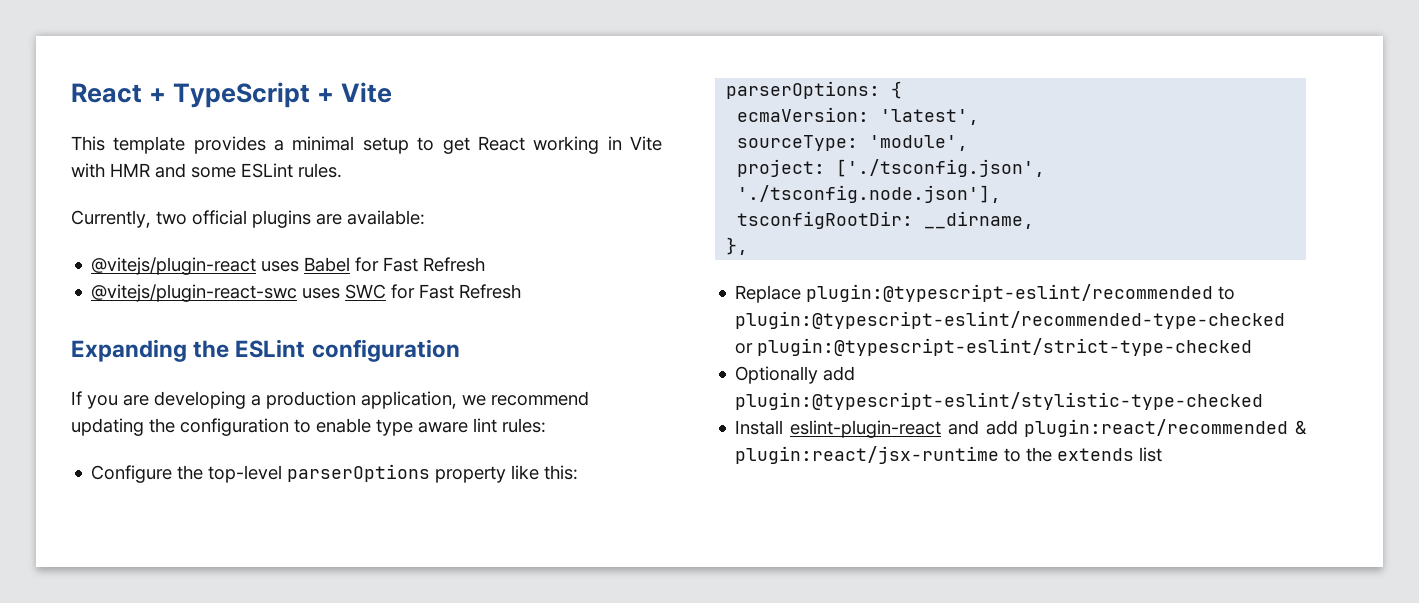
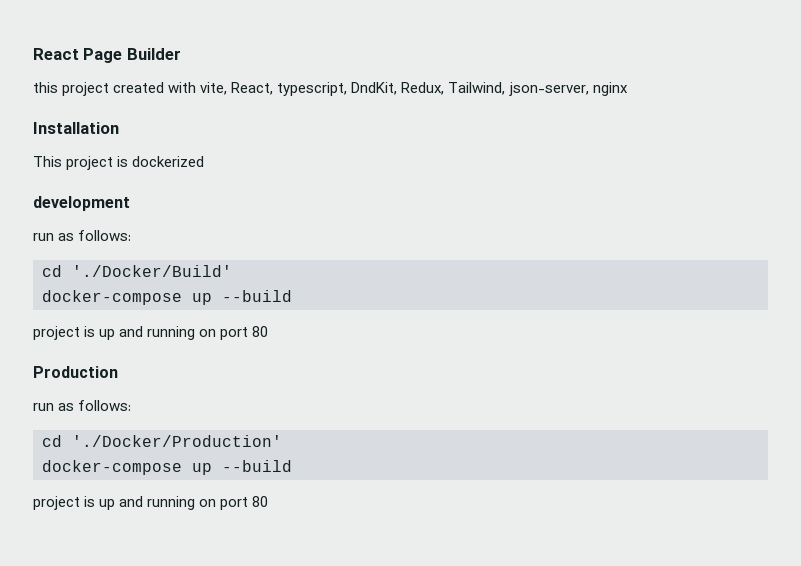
- React + TypeScript + Vite
- This template provides a minimal setup to get React working in Vite with HMR and some ESLint rules.
- Currently, two official plugins are available:
- @vitejs/plugin-react uses Babel for Fast Refresh
- @vitejs/plugin-react-swc uses SWC for Fast Refresh
- Expanding the ESLint configuration
- If you are developing a production application, we recommend updating the configuration to enable type aware lint rules:
- Configure the top-level parserOptions property like this:
- parserOptions: {
- ecmaVersion: 'latest',
- sourceType: 'module',
- project: ['./tsconfig.json', './tsconfig.node.json'],
- tsconfigRootDir: __dirname,
- },
- Replace plugin:@typescript-eslint/recommended to plugin:@typescript-eslint/recommended-type-checked or plugin:@typescript-eslint/strict-type-checked
- Optionally add plugin:@typescript-eslint/stylistic-type-checked
- Install eslint-plugin-react and add plugin:react/recommended & plugin:react/jsx-runtime to the extends list
+ React Page Builder
+ this project created with vite, React, typescript, DndKit, Redux, Tailwind, json-server, nginx
+ Installation
+ This project is dockerized
+ development
+ run as follows:
+ cd './Docker/Build'
+ docker-compose up --build
+ project is up and running on port 80
+ Production
+ run as follows:
+ cd './Docker/Production'
+ docker-compose up --build
+ project is up and running on port 80

